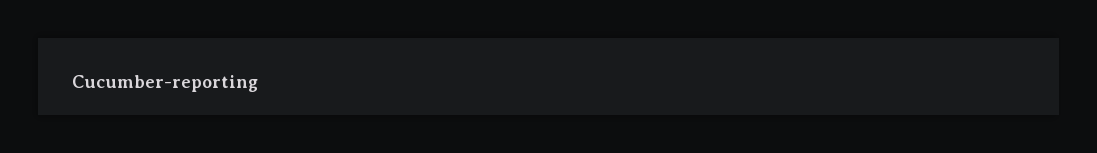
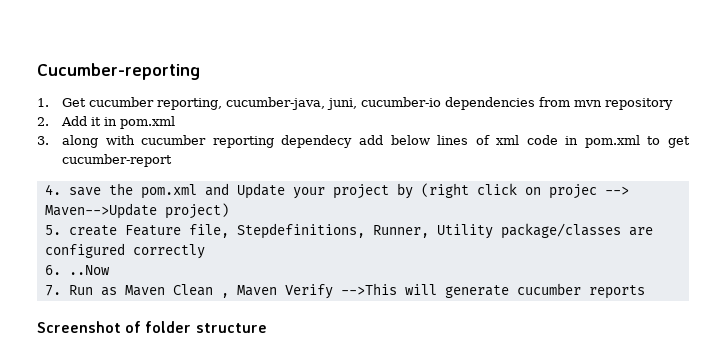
+ 1. Get cucumber reporting, cucumber-java, juni, cucumber-io dependencies from mvn repository
+ 2. Add it in pom.xml
+ 3. along with cucumber reporting dependecy add below lines of xml code in pom.xml to get cucumber-report
+ 4. save the pom.xml and Update your project by (right click on projec --> Maven-->Update project)
+ 5. create Feature file, Stepdefinitions, Runner, Utility package/classes are configured correctly
+ 6. ..Now
+ 7. Run as Maven Clean , Maven Verify -->This will generate cucumber reports
+ Screenshot of folder structure

